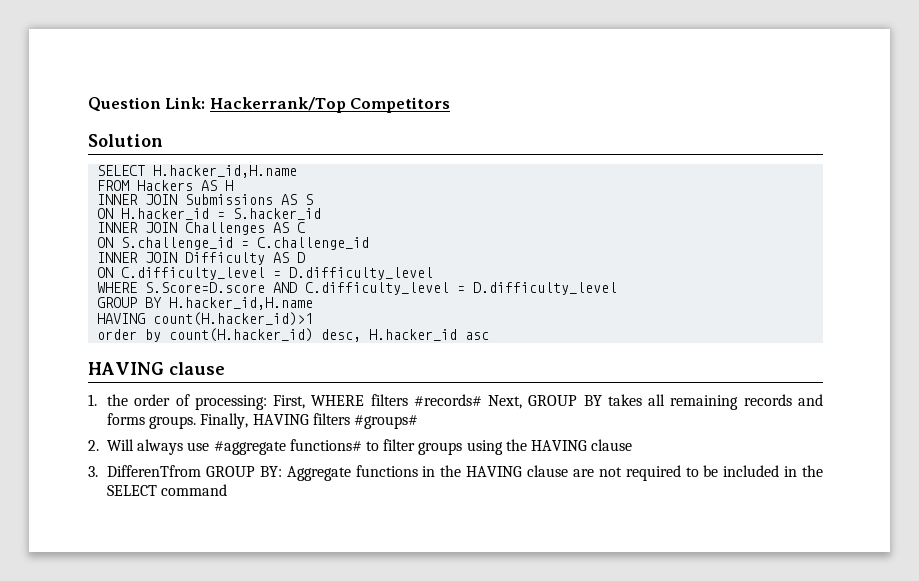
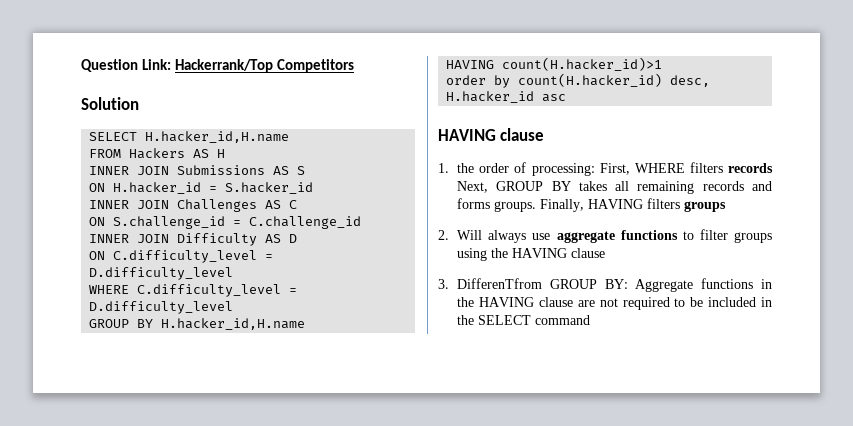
- WHERE S.Score=D.score AND C.difficulty_level = D.difficulty_level
+ WHERE C.difficulty_level = D.difficulty_level
- 1. the order of processing: First, WHERE filters #records# Next, GROUP BY takes all remaining records and forms groups.
+ 1. the order of processing: First, WHERE filters records Next, GROUP BY takes all remaining records and forms groups.
- Finally, HAVING filters #groups#
+ Finally, HAVING filters groups
- 2. Will always use #aggregate functions# to filter groups using the HAVING clause
+ 2. Will always use aggregate functions to filter groups using the HAVING clause

